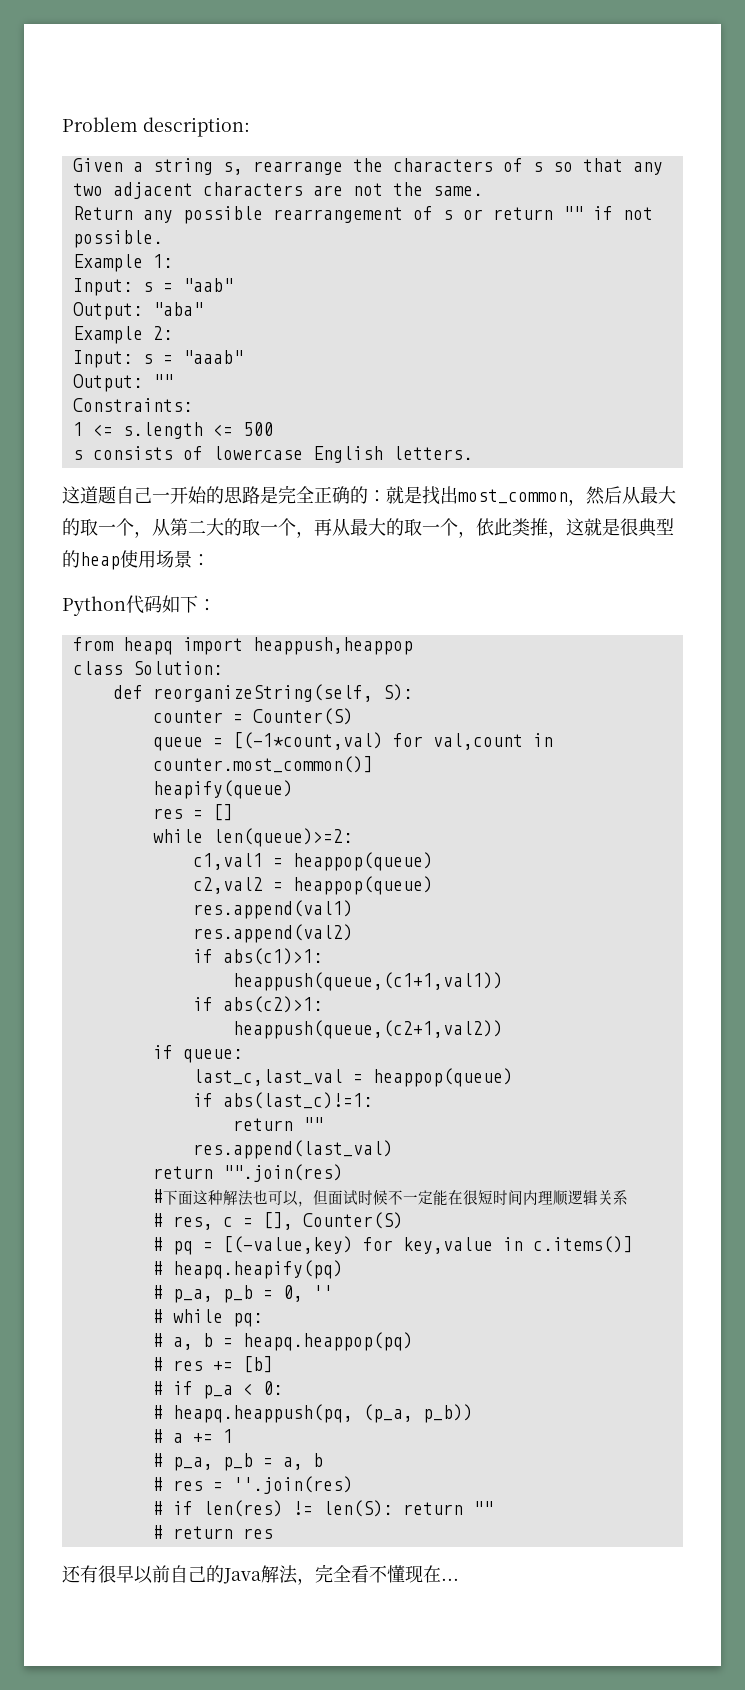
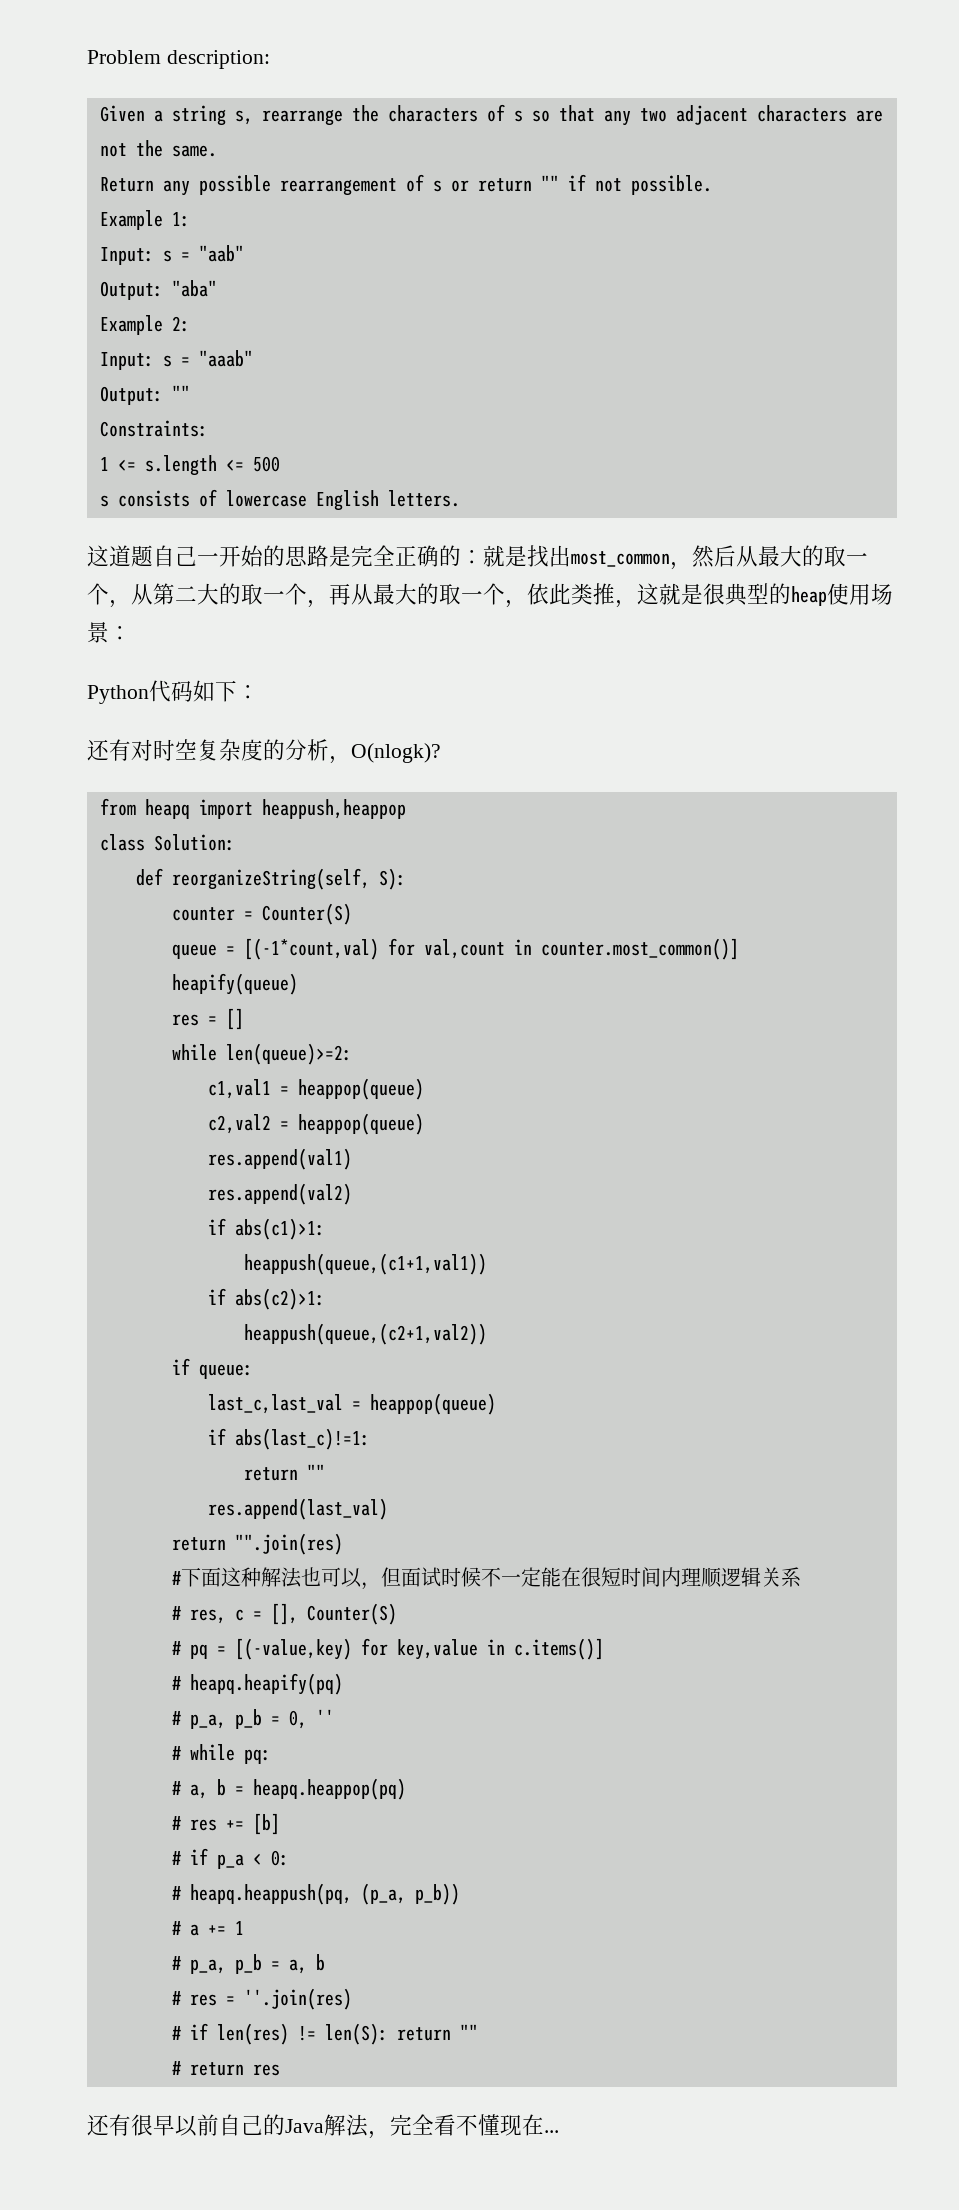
+ 还有对时空复杂度的分析，O(nlogk)?

